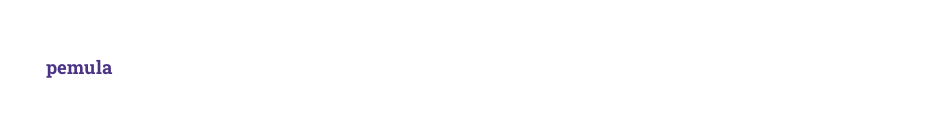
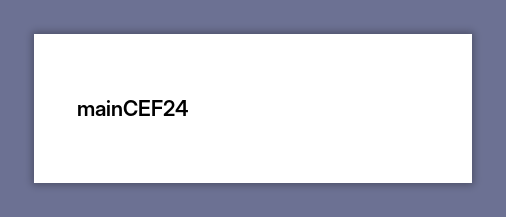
- pemula
+ mainCEF24

